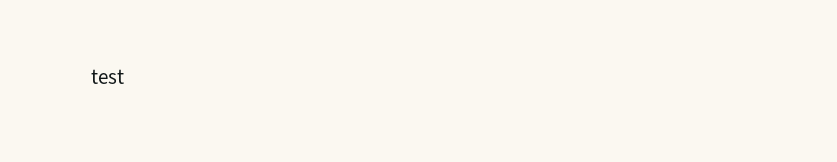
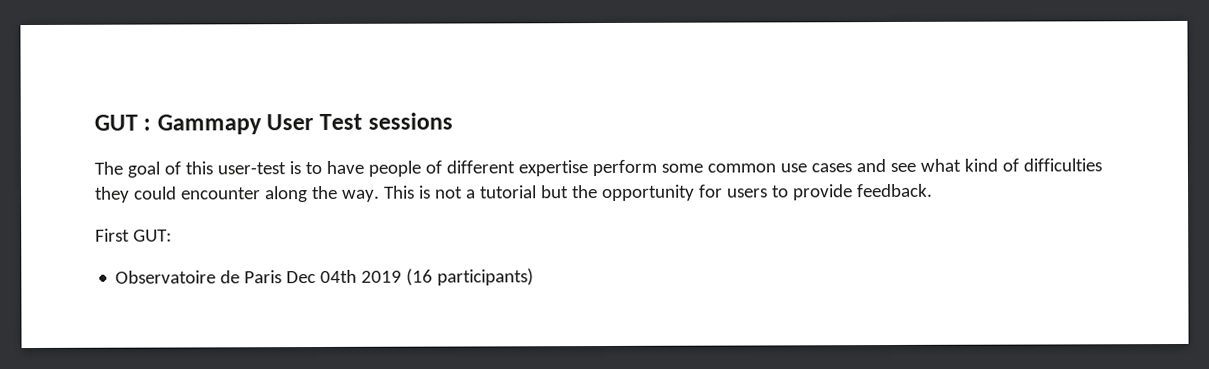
- test
+ GUT : Gammapy User Test sessions
+ The goal of this user-test is to have people of different expertise perform some common use cases and see what kind of difficulties they could encounter along the way. This is not a tutorial but the opportunity for users to provide feedback.
+ First GUT:
+ Observatoire de Paris Dec 04th 2019 (16 participants)

